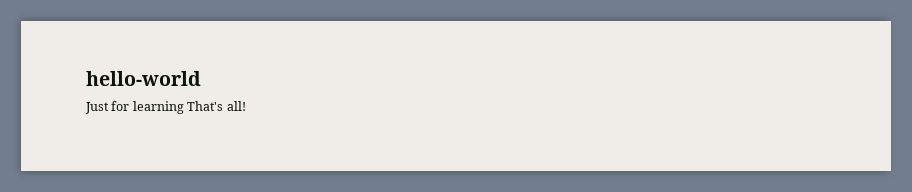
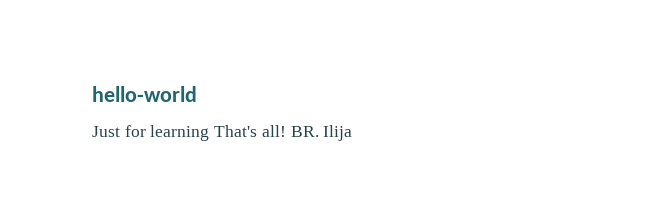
+ BR. Ilija

